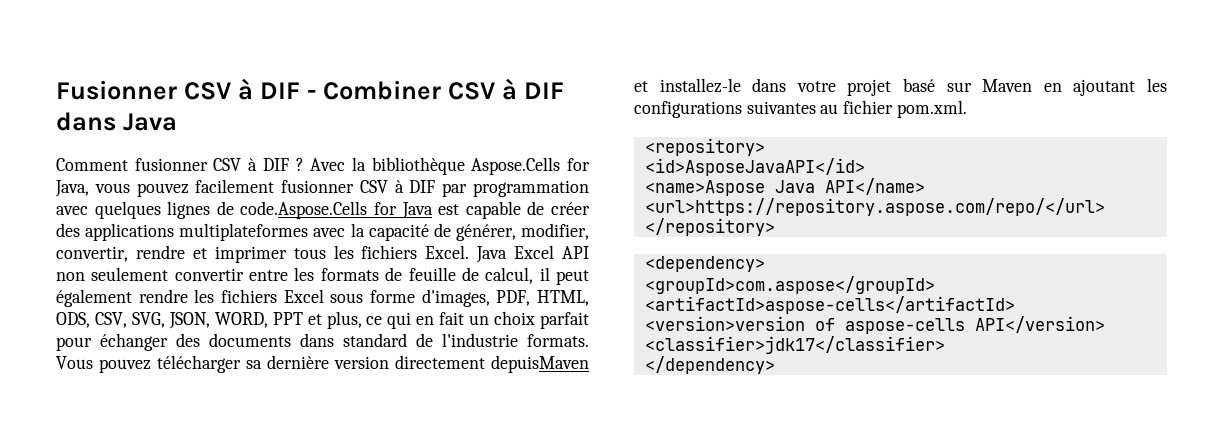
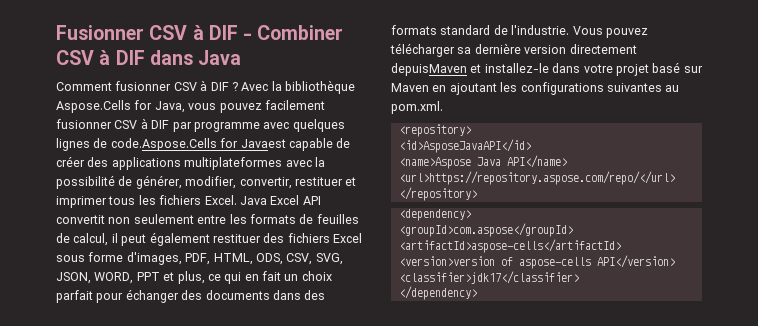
- Avec la bibliothèque Aspose.Cells for Java, vous pouvez facilement fusionner CSV à DIF par programmation avec quelques lignes de code.Aspose.Cells for Java est capable de créer des applications multiplateformes avec la capacité de générer, modifier, convertir, rendre et imprimer tous les fichiers Excel.
+ Avec la bibliothèque Aspose.Cells for Java, vous pouvez facilement fusionner CSV à DIF par programme avec quelques lignes de code.Aspose.Cells for Javaest capable de créer des applications multiplateformes avec la possibilité de générer, modifier, convertir, restituer et imprimer tous les fichiers Excel.
- Java Excel API non seulement convertir entre les formats de feuille de calcul, il peut également rendre les fichiers Excel sous forme d'images, PDF, HTML, ODS, CSV, SVG, JSON, WORD, PPT et plus, ce qui en fait un choix parfait pour échanger des documents dans standard de l'industrie formats.
+ Java Excel API convertit non seulement entre les formats de feuilles de calcul, il peut également restituer des fichiers Excel sous forme d'images, PDF, HTML, ODS, CSV, SVG, JSON, WORD, PPT et plus, ce qui en fait un choix parfait pour échanger des documents dans des formats standard de l'industrie.
- Vous pouvez télécharger sa dernière version directement depuisMaven et installez-le dans votre projet basé sur Maven en ajoutant les configurations suivantes au fichier pom.xml.
+ Vous pouvez télécharger sa dernière version directement depuisMaven et installez-le dans votre projet basé sur Maven en ajoutant les configurations suivantes au pom.xml.

